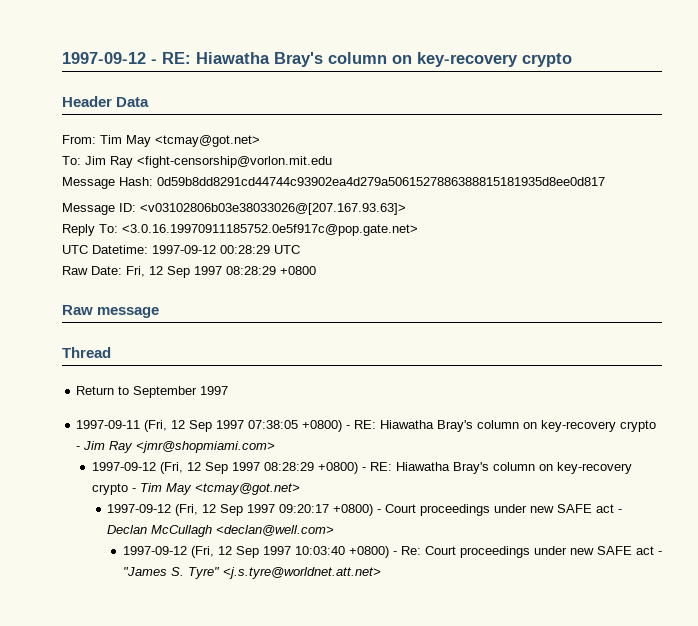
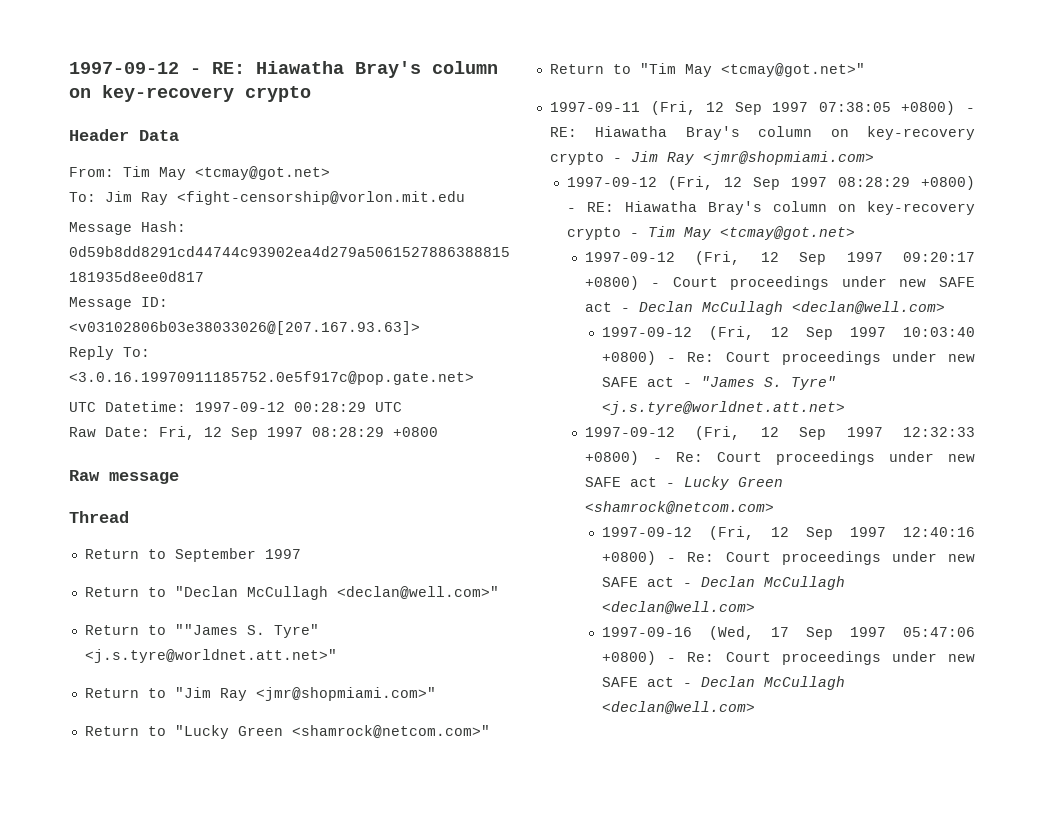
+ Return to "Declan McCullagh <declan@well.com>"
+ Return to ""James S. Tyre" <j.s.tyre@worldnet.att.net>"
+ Return to "Jim Ray <jmr@shopmiami.com>"
+ Return to "Lucky Green <shamrock@netcom.com>"
+ Return to "Tim May <tcmay@got.net>"
+ 1997-09-12 (Fri, 12 Sep 1997 12:32:33 +0800) - Re: Court proceedings under new SAFE act - Lucky Green <shamrock@netcom.com>
+ 1997-09-12 (Fri, 12 Sep 1997 12:40:16 +0800) - Re: Court proceedings under new SAFE act - Declan McCullagh <declan@well.com>
+ 1997-09-16 (Wed, 17 Sep 1997 05:47:06 +0800) - Re: Court proceedings under new SAFE act - Declan McCullagh <declan@well.com>

